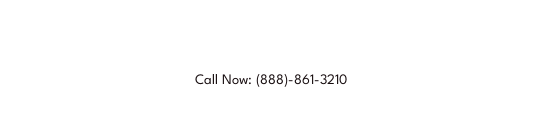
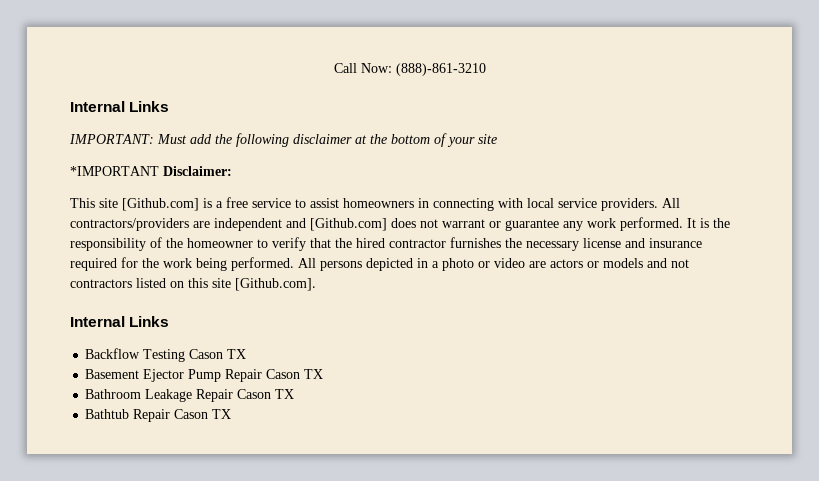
  Call Now: (888)-861-3210
+ Internal Links
+ IMPORTANT: Must add the following disclaimer at the bottom of your site
+ *IMPORTANT Disclaimer:
+ This site [Github.com] is a free service to assist homeowners in connecting with local service providers. All contractors/providers are independent and [Github.com] does not warrant or guarantee any work performed. It is the responsibility of the homeowner to verify that the hired contractor furnishes the necessary license and insurance required for the work being performed. All persons depicted in a photo or video are actors or models and not contractors listed on this site [Github.com].
+ Internal Links
+ Backflow Testing Cason TX
+ Basement Ejector Pump Repair Cason TX
+ Bathroom Leakage Repair Cason TX
+ Bathtub Repair Cason TX

